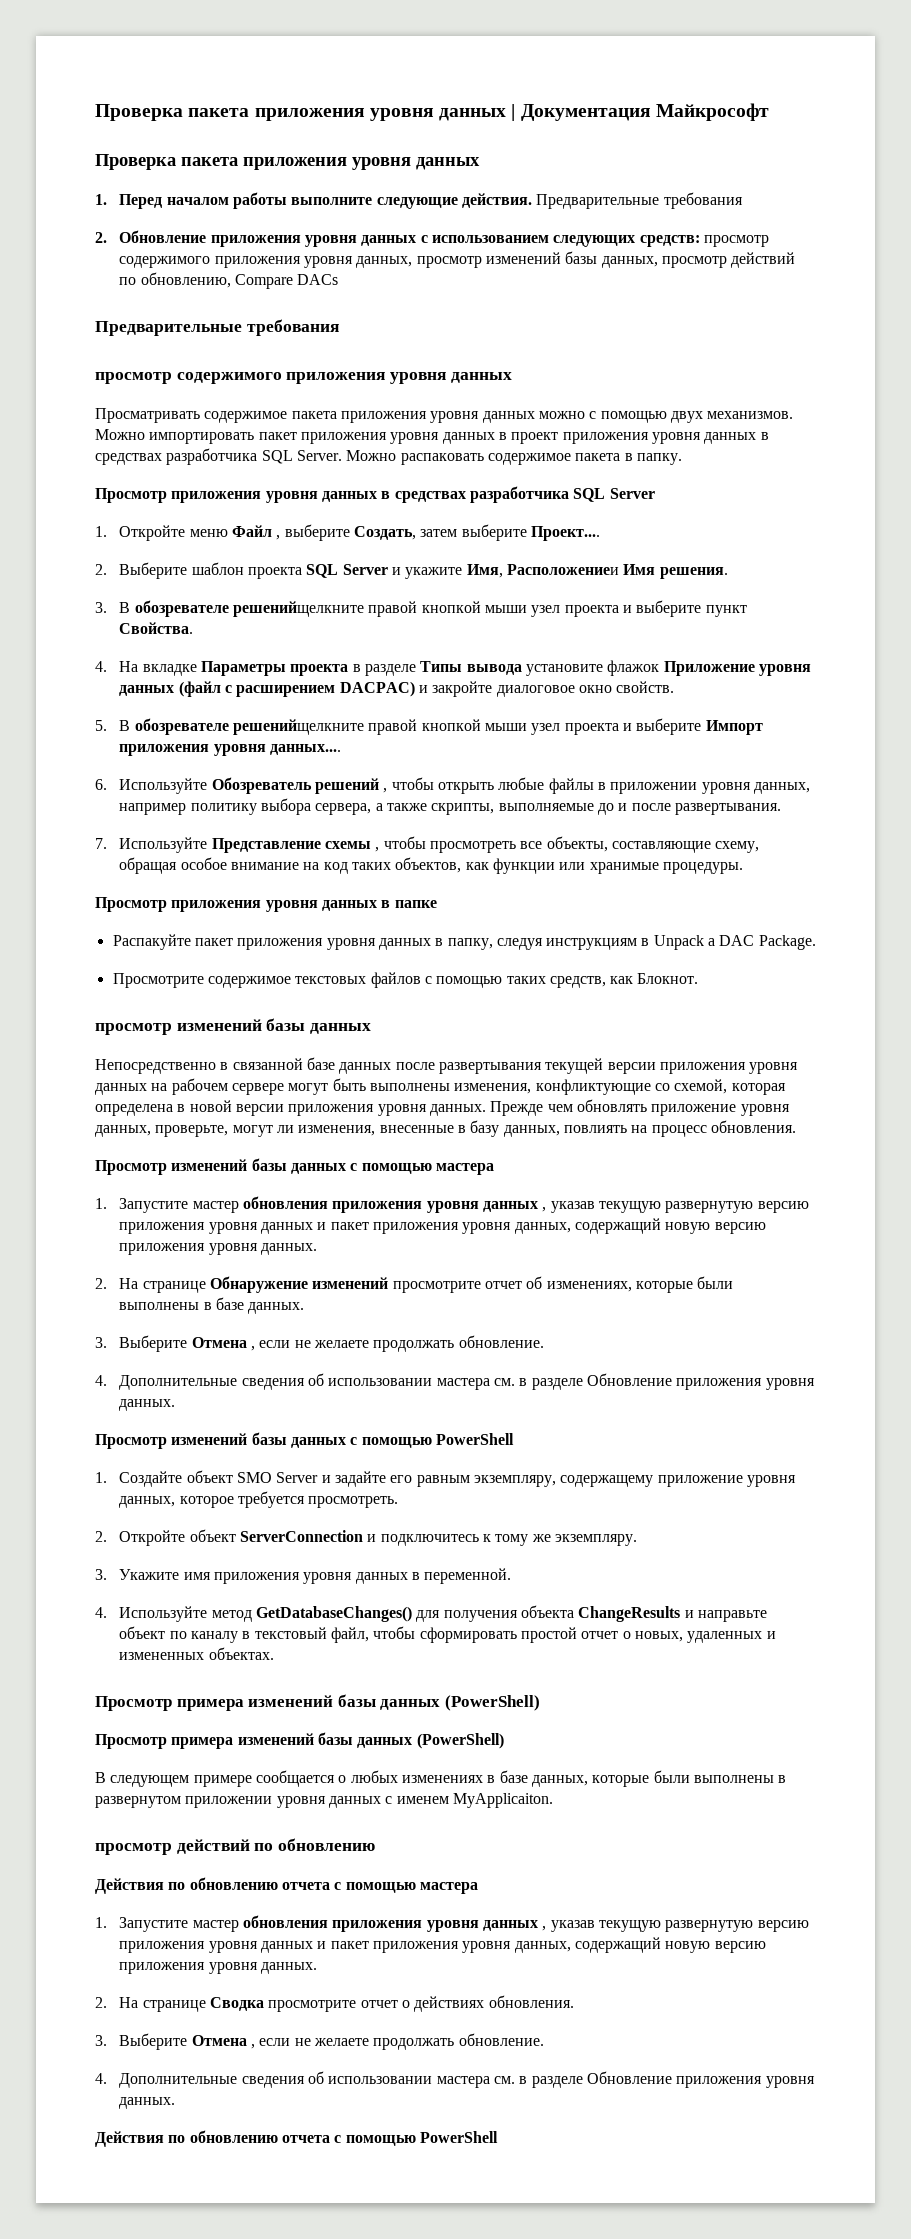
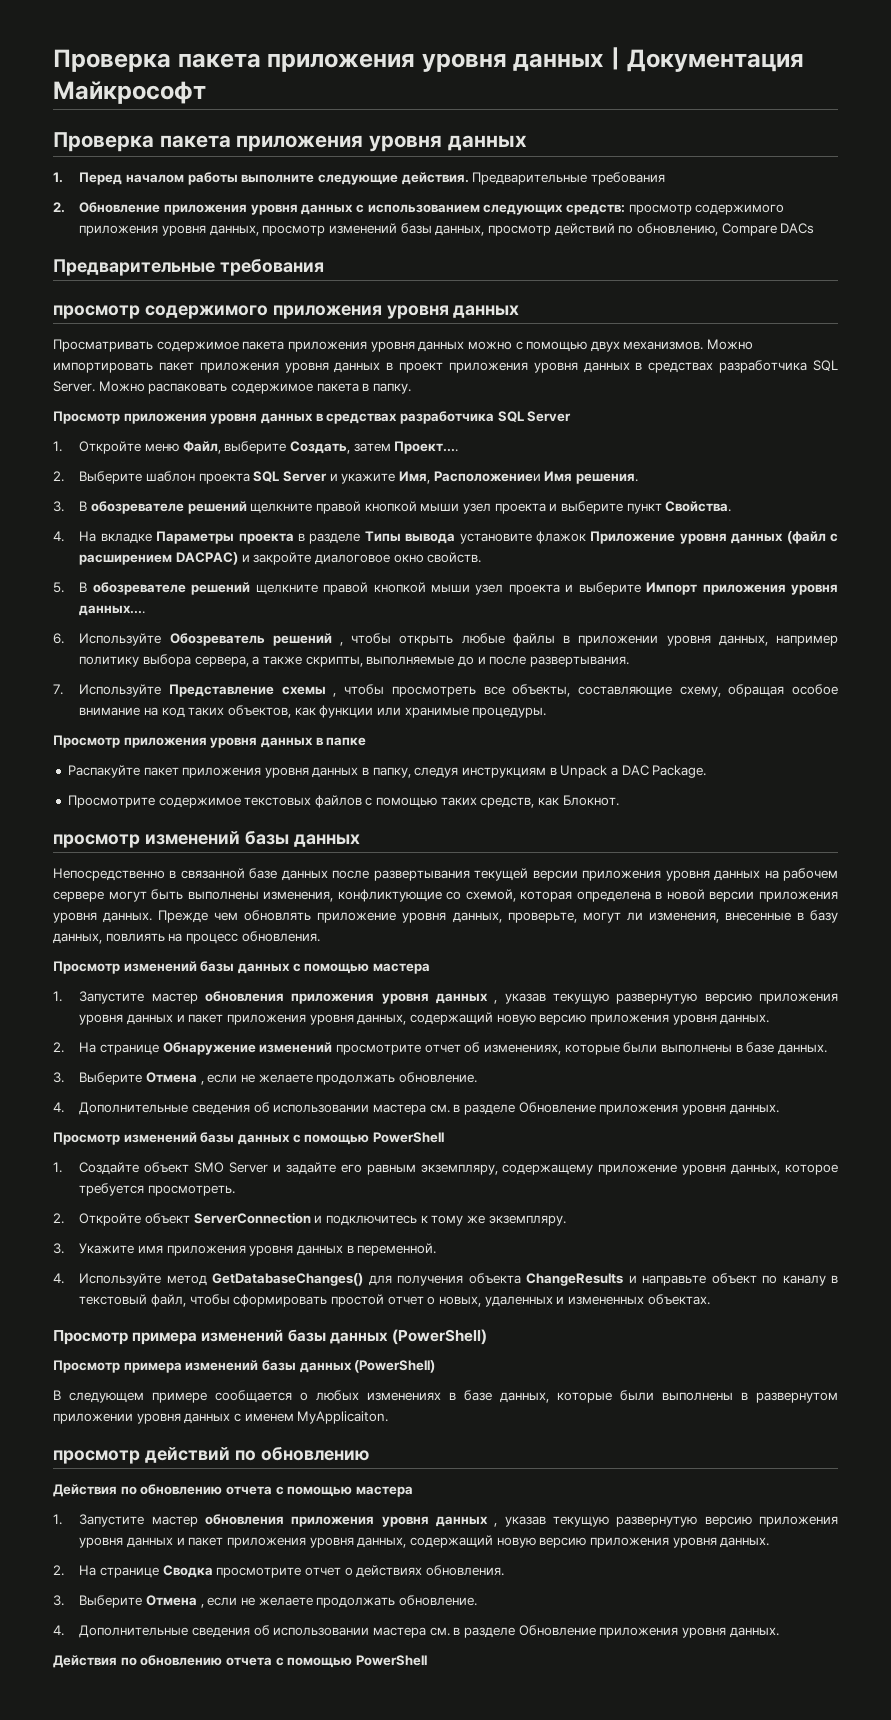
- 1. Откройте меню Файл , выберите Создать, затем выберите Проект....
+ 1. Откройте меню Файл, выберите Создать, затем Проект....
- 3. В обозревателе решенийщелкните правой кнопкой мыши узел проекта и выберите пункт Свойства.
+ 3. В обозревателе решений щелкните правой кнопкой мыши узел проекта и выберите пункт Свойства.
- 5. В обозревателе решенийщелкните правой кнопкой мыши узел проекта и выберите Импорт приложения уровня данных....
+ 5. В обозревателе решений щелкните правой кнопкой мыши узел проекта и выберите Импорт приложения уровня данных....

